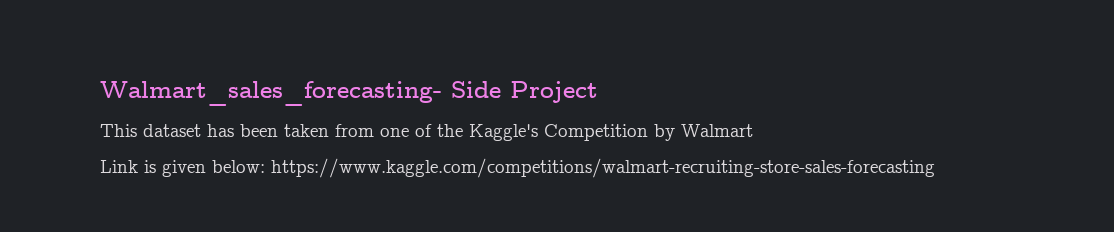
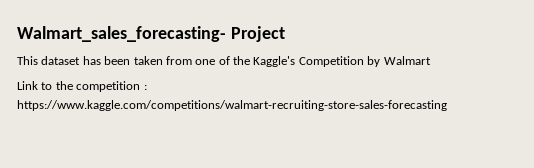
- Walmart_sales_forecasting- Side Project
+ Walmart_sales_forecasting- Project
- Link is given below: https://www.kaggle.com/competitions/walmart-recruiting-store-sales-forecasting
+ Link to the competition : https://www.kaggle.com/competitions/walmart-recruiting-store-sales-forecasting

